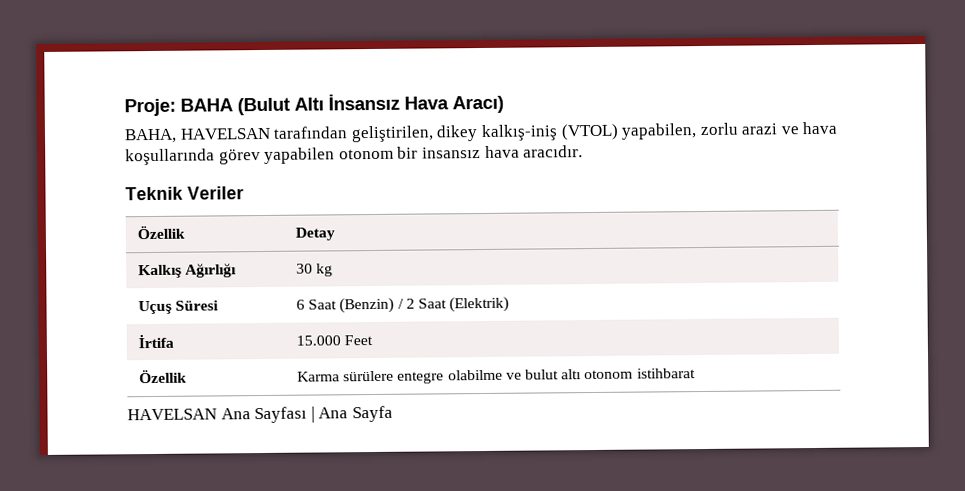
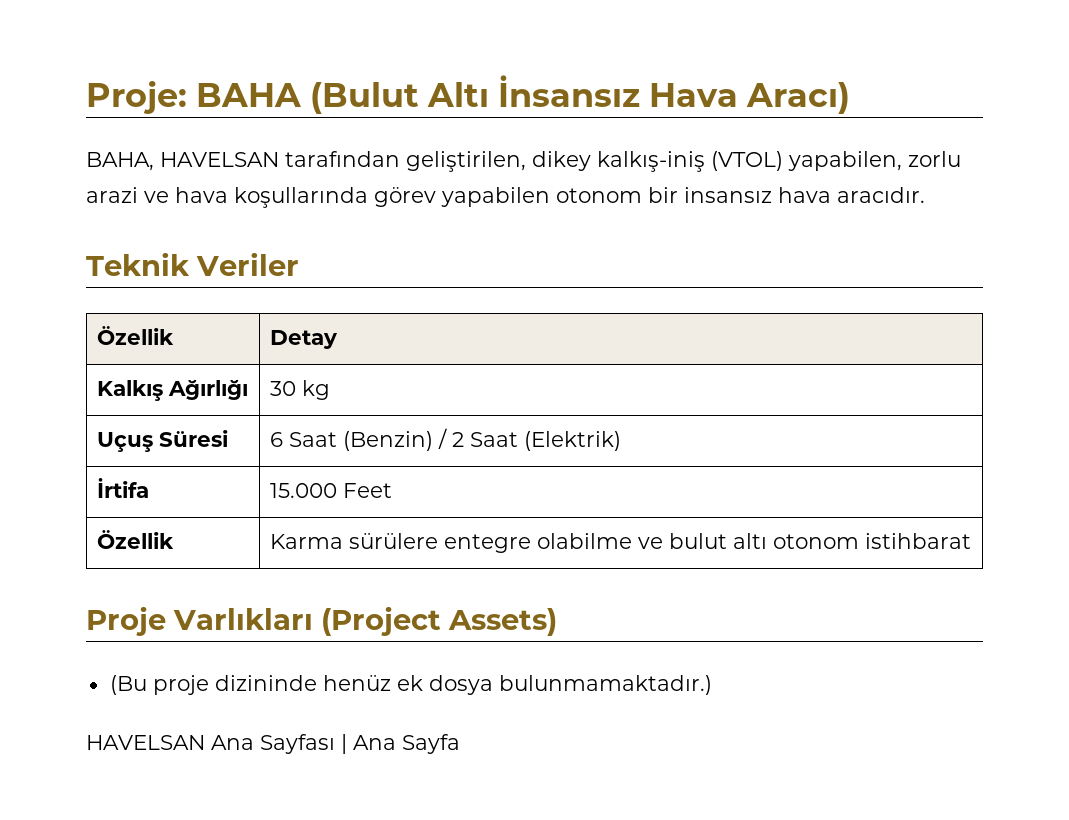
+ Proje Varlıkları (Project Assets)
+ (Bu proje dizininde henüz ek dosya bulunmamaktadır.)

